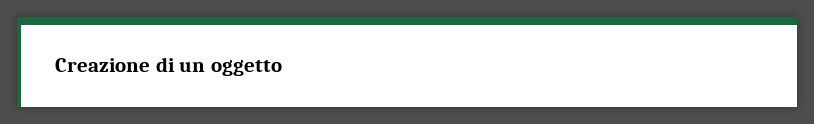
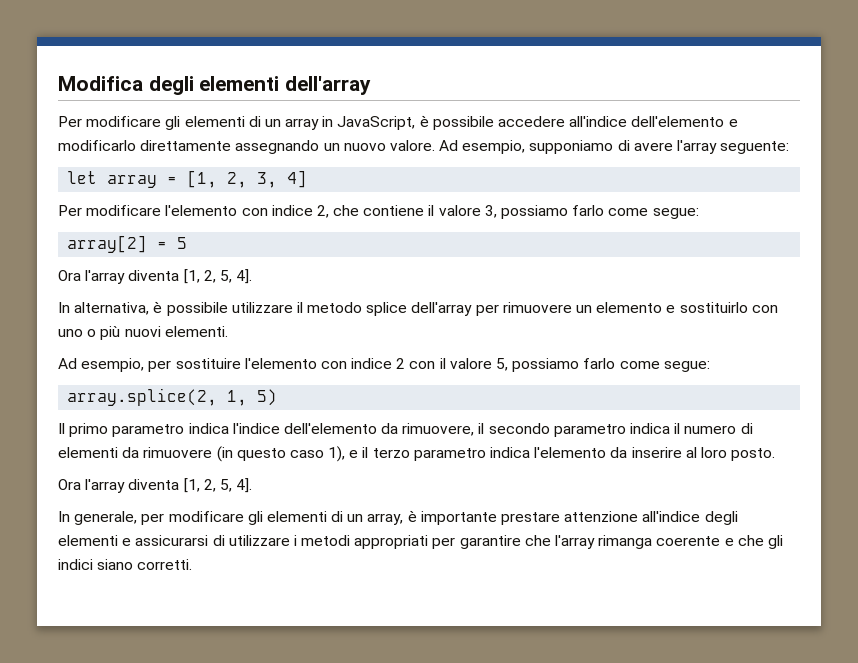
- Creazione di un oggetto
+ Modifica degli elementi dell'array
+ Per modificare gli elementi di un array in JavaScript, è possibile accedere all'indice dell'elemento e modificarlo direttamente assegnando un nuovo valore. Ad esempio, supponiamo di avere l'array seguente:
+ let array = [1, 2, 3, 4]
+ Per modificare l'elemento con indice 2, che contiene il valore 3, possiamo farlo come segue:
+ array[2] = 5
+ Ora l'array diventa [1, 2, 5, 4].
+ In alternativa, è possibile utilizzare il metodo splice dell'array per rimuovere un elemento e sostituirlo con uno o più nuovi elementi.
+ Ad esempio, per sostituire l'elemento con indice 2 con il valore 5, possiamo farlo come segue:
+ array.splice(2, 1, 5)
+ Il primo parametro indica l'indice dell'elemento da rimuovere, il secondo parametro indica il numero di elementi da rimuovere (in questo caso 1), e il terzo parametro indica l'elemento da inserire al loro posto.
+ Ora l'array diventa [1, 2, 5, 4].
+ In generale, per modificare gli elementi di un array, è importante prestare attenzione all'indice degli elementi e assicurarsi di utilizzare i metodi appropriati per garantire che l'array rimanga coerente e che gli indici siano corretti.

